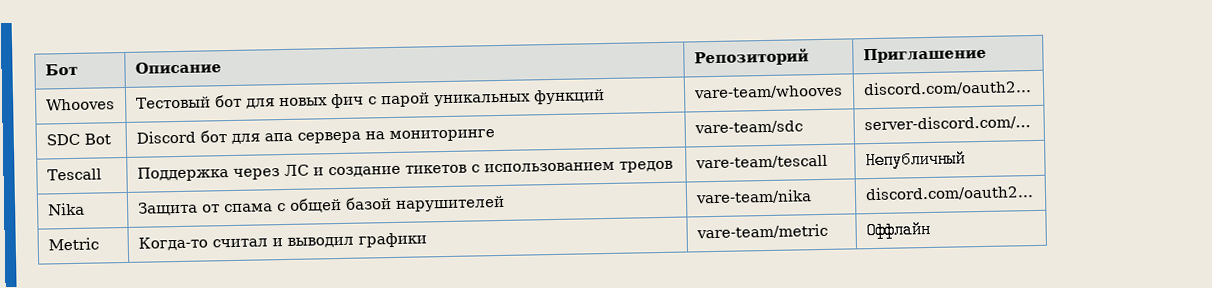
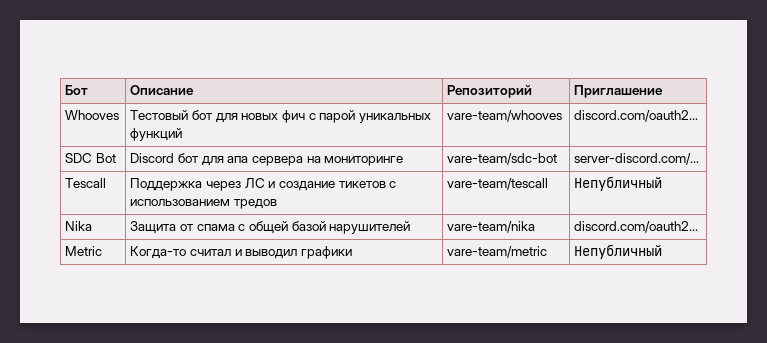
- SDC Bot | Discord бот для апа сервера на мониторинге | vare-team/sdc | server-discord.com/...
+ SDC Bot | Discord бот для апа сервера на мониторинге | vare-team/sdc-bot | server-discord.com/...
- Metric | Когда-то считал и выводил графики | vare-team/metric | Оффлайн
+ Metric | Когда-то считал и выводил графики | vare-team/metric | Непубличный

